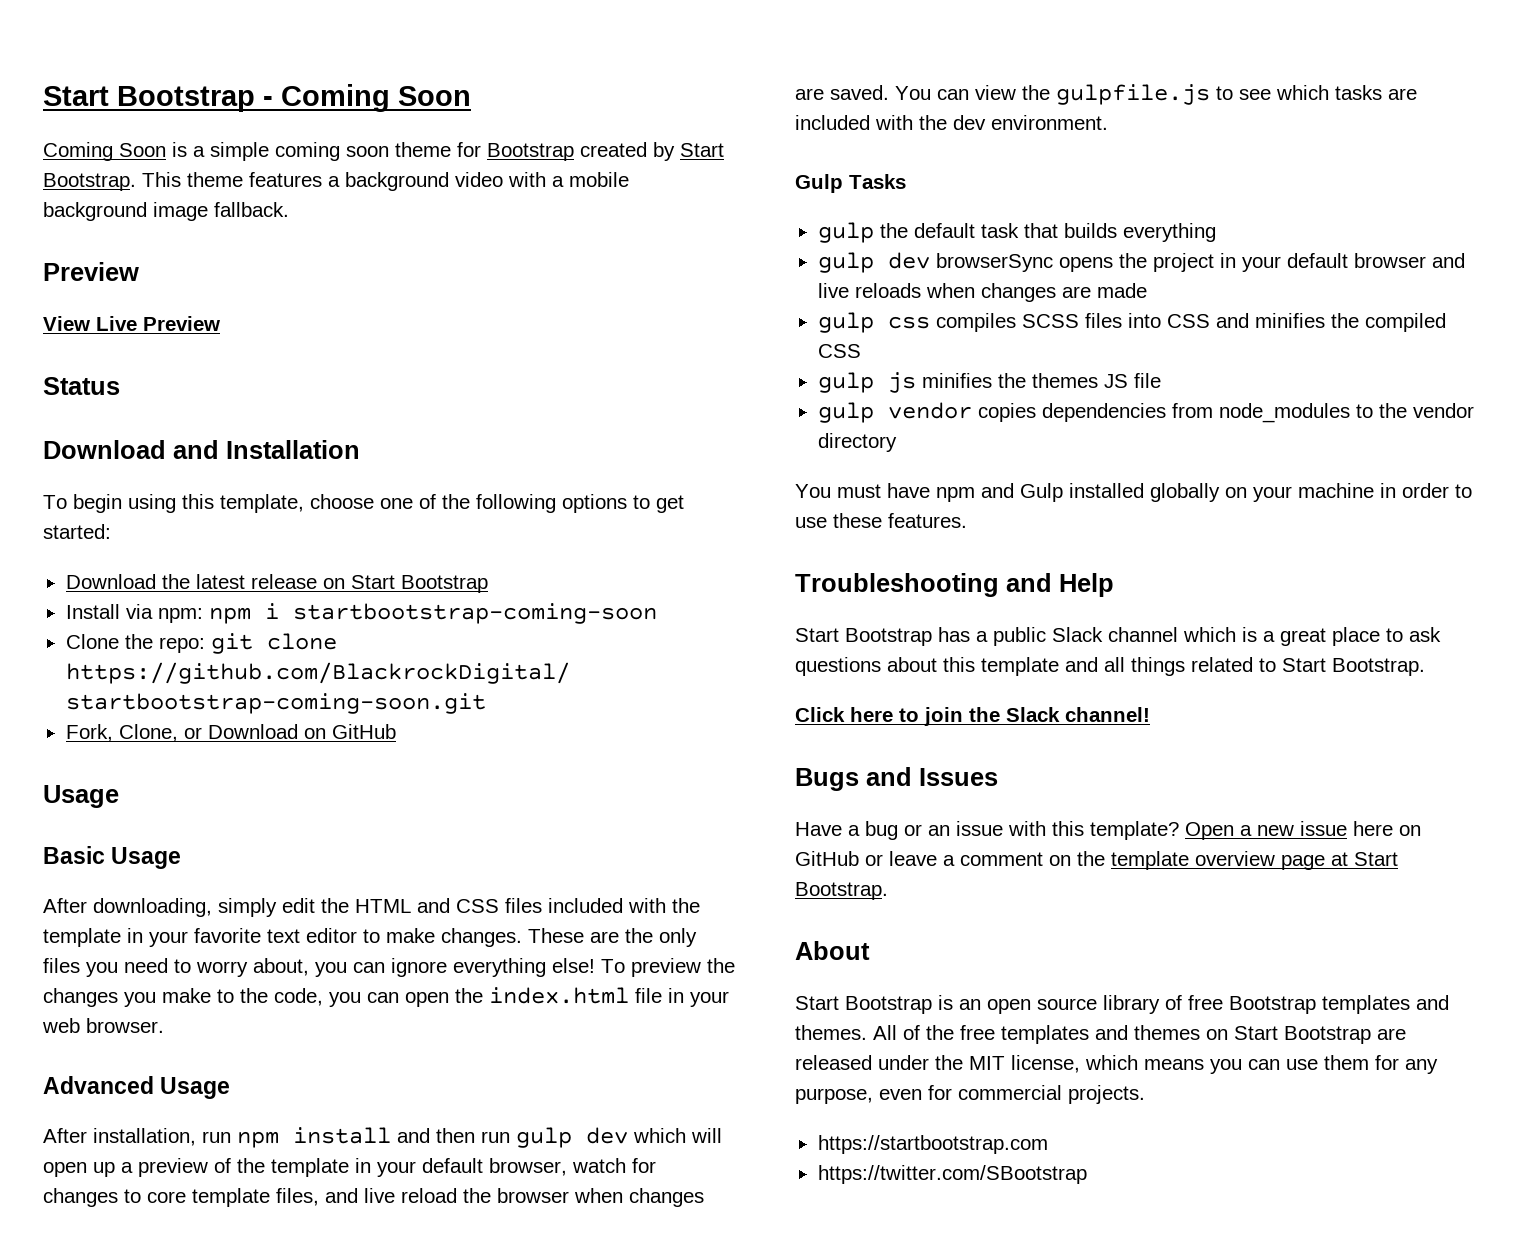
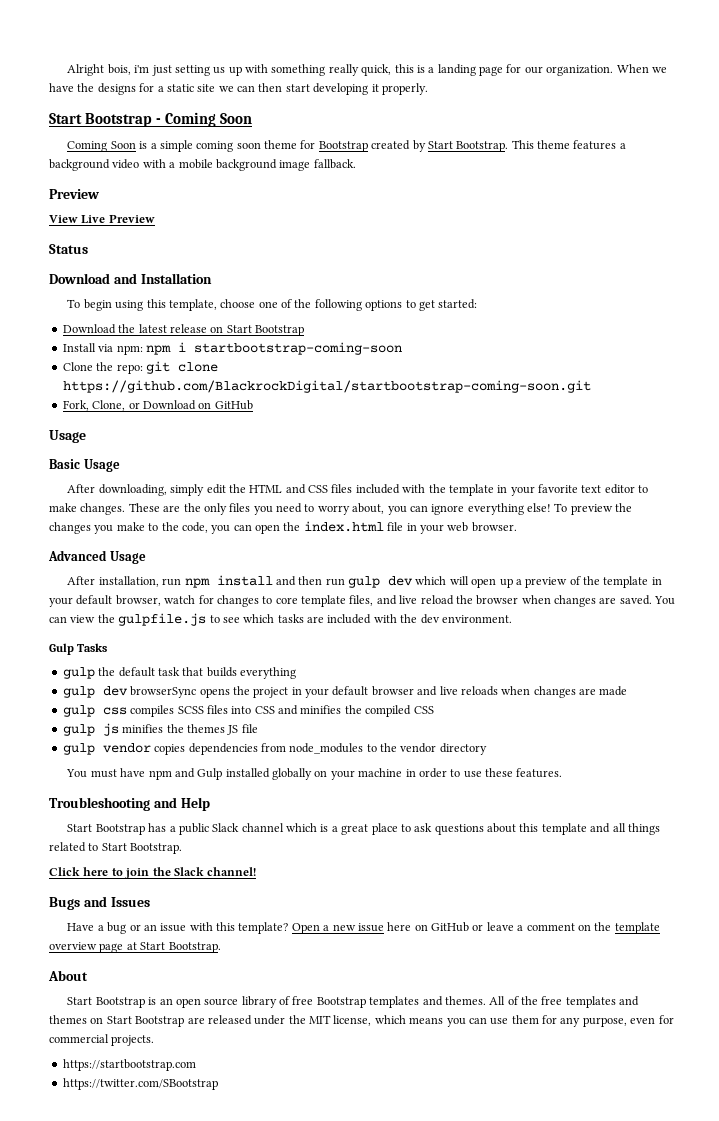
+ Alright bois, i'm just setting us up with something really quick, this is a landing page for our organization. When we have the designs for a static site we can then start developing it properly.

